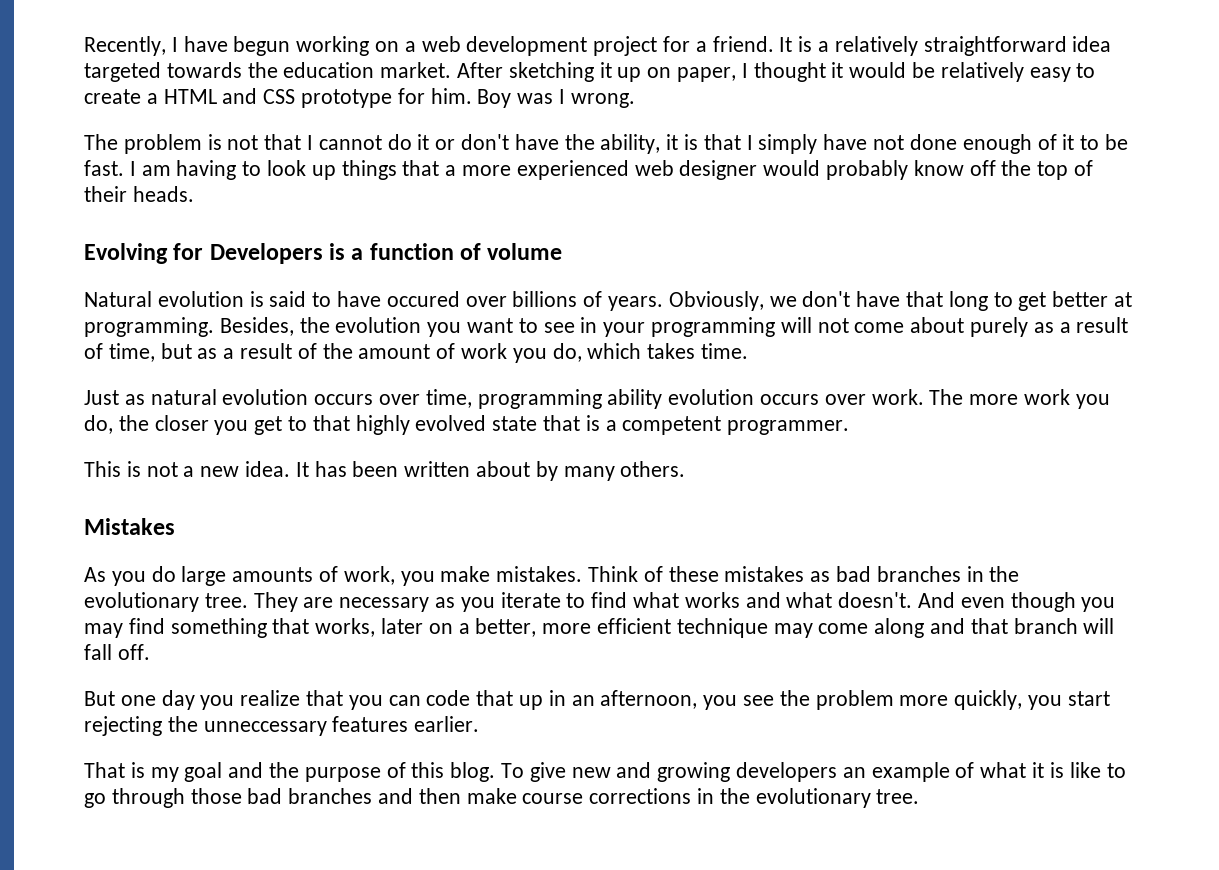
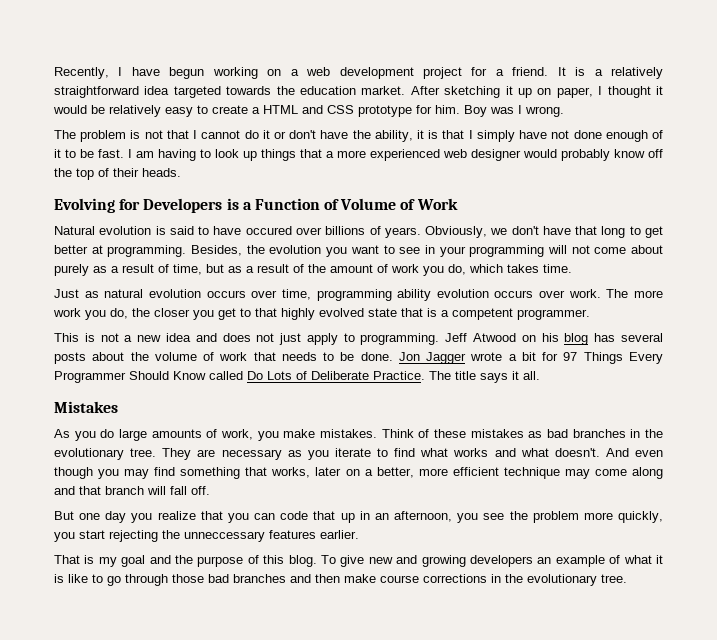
- Evolving for Developers is a function of volume
+ Evolving for Developers is a Function of Volume of Work
- This is not a new idea. It has been written about by many others.
+ This is not a new idea and does not just apply to programming. Jeff Atwood on his blog has several posts about the volume of work that needs to be done. Jon Jagger wrote a bit for 97 Things Every Programmer Should Know called Do Lots of Deliberate Practice. The title says it all.

